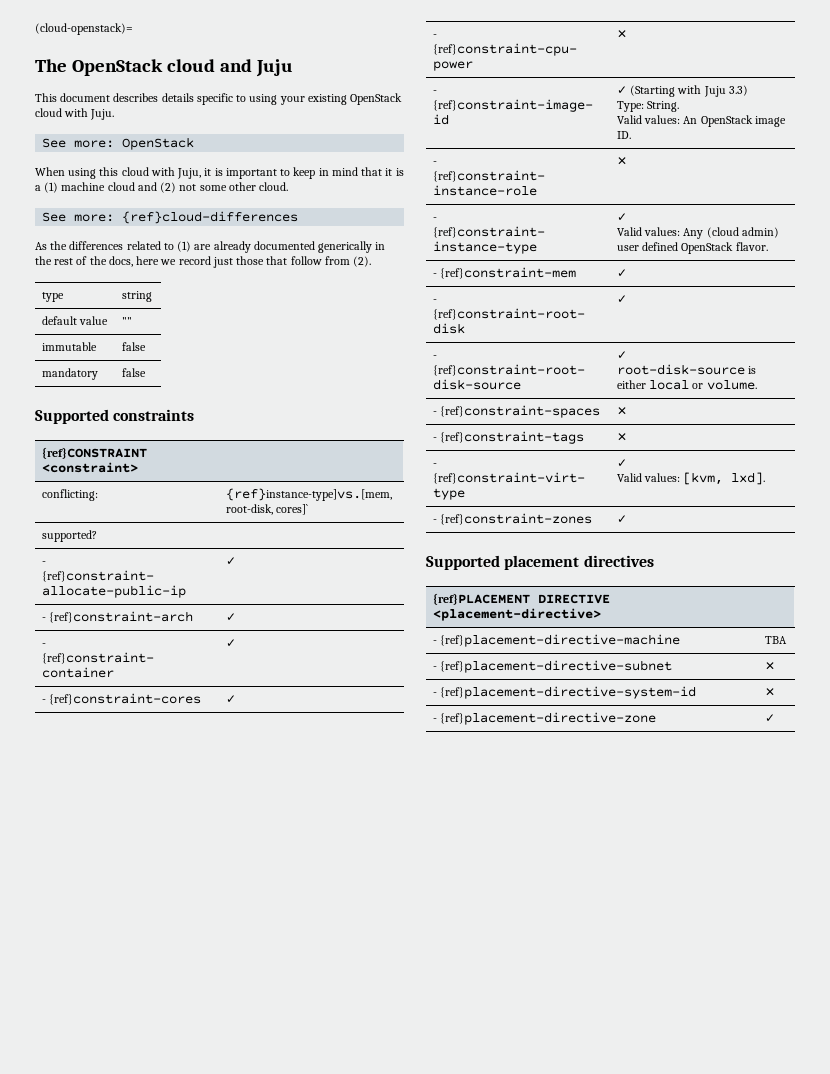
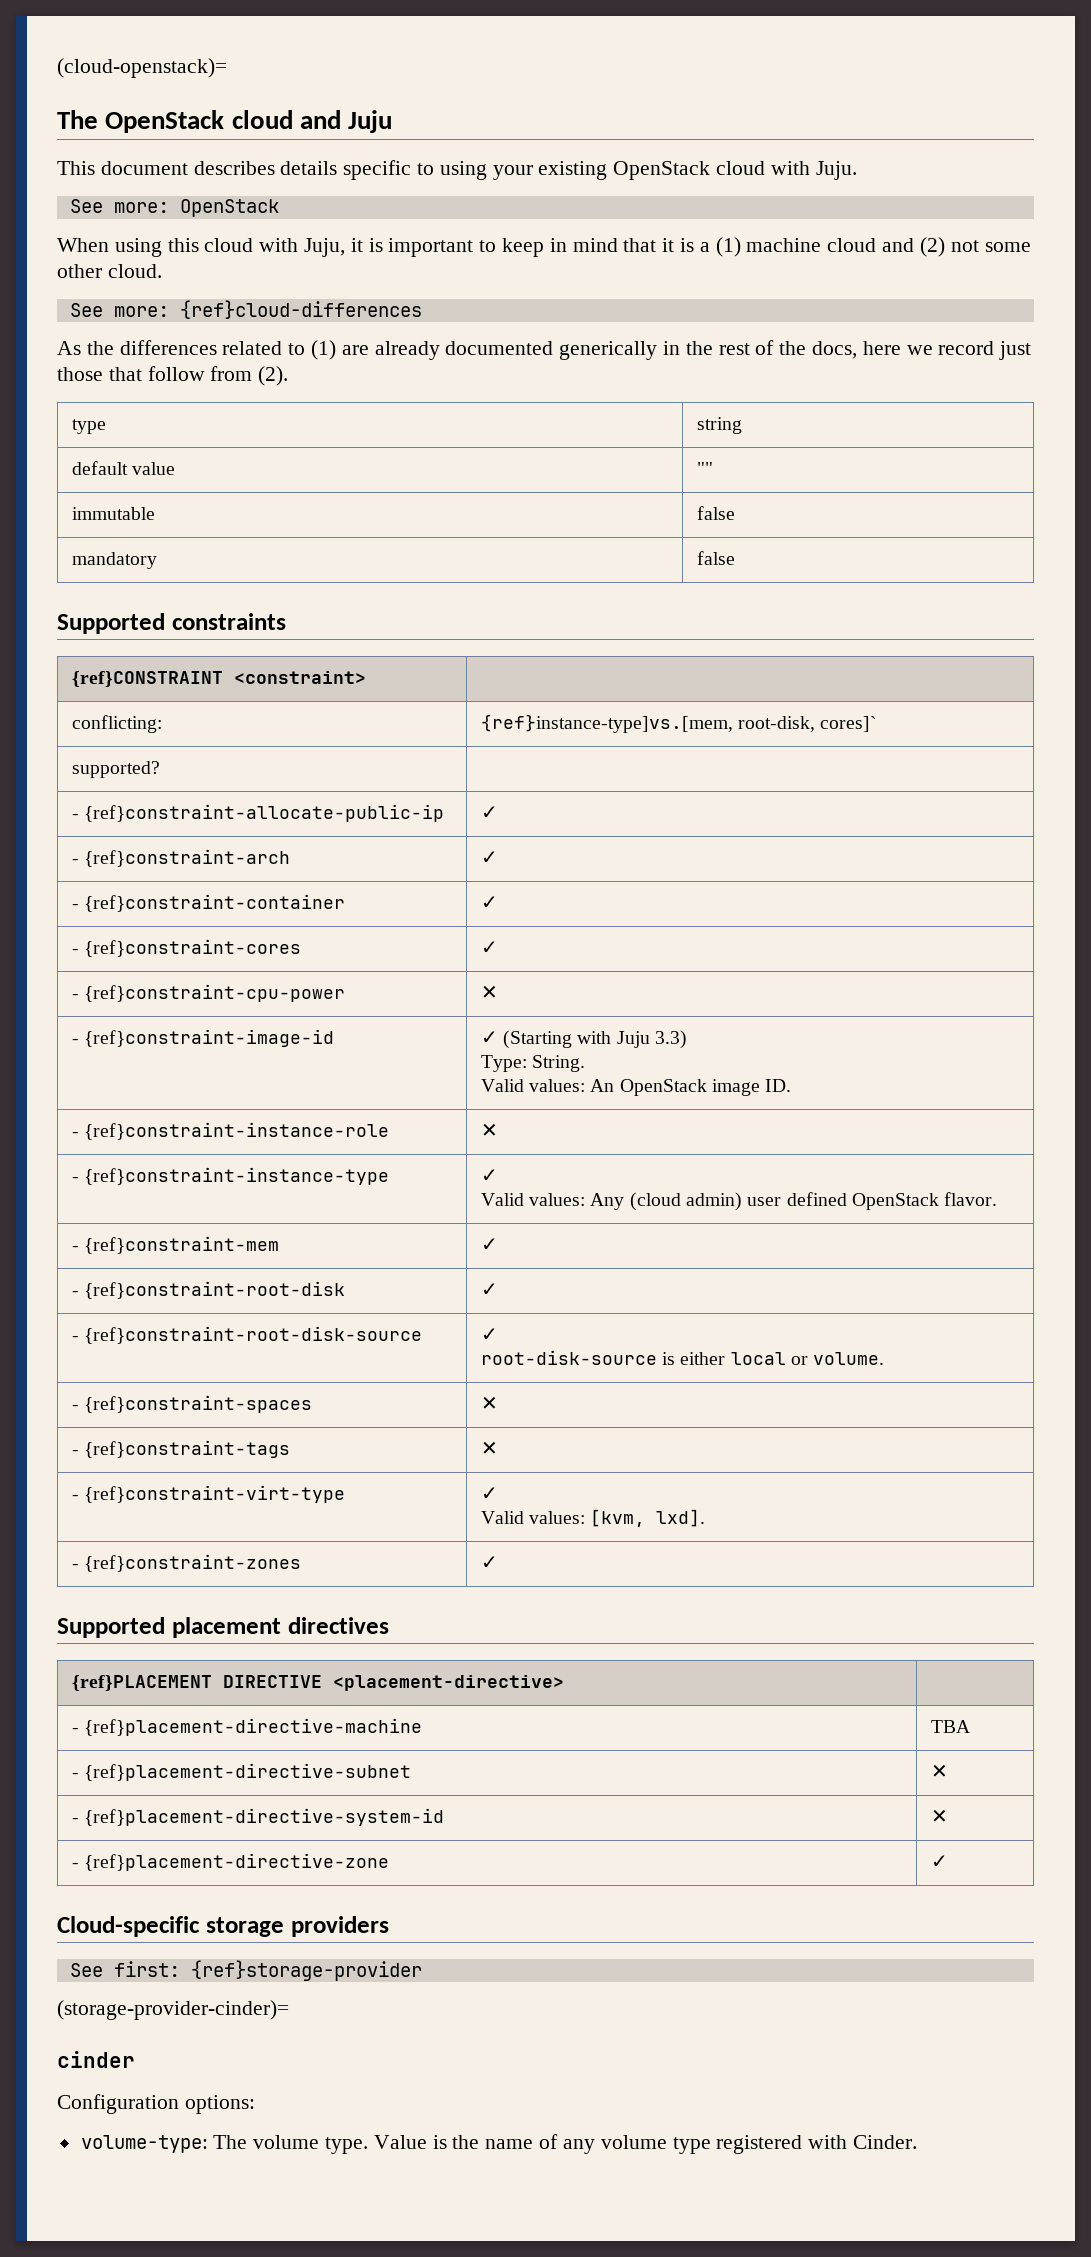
+ Cloud-specific storage providers
+ See first: {ref}storage-provider
+ (storage-provider-cinder)=
+ cinder
+ Configuration options:
+ volume-type: The volume type. Value is the name of any volume type registered with Cinder.

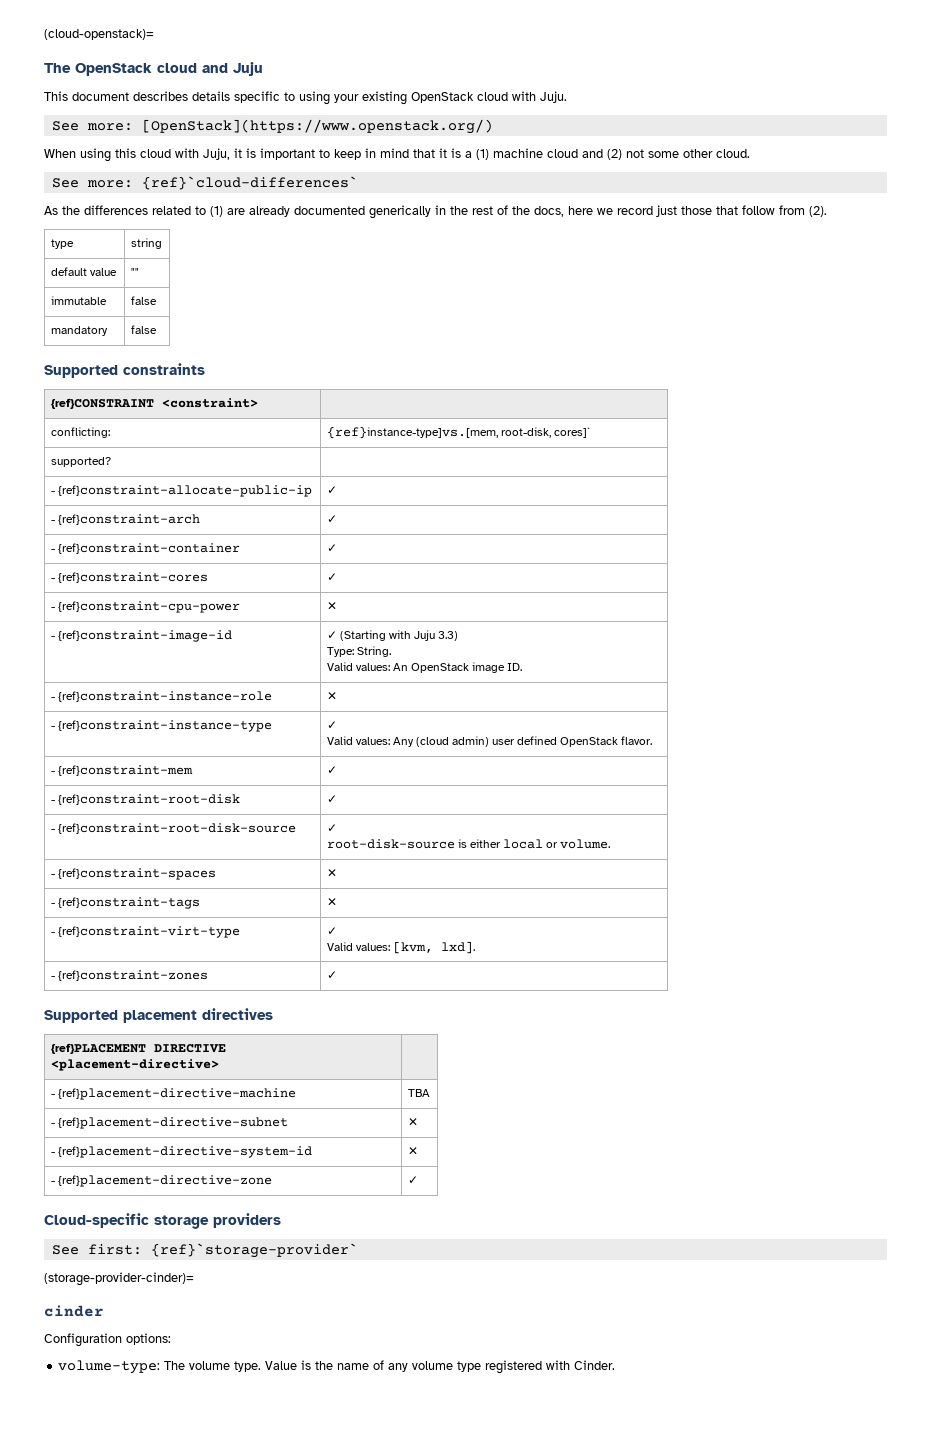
- See more: OpenStack
+ See more: [OpenStack](https://www.openstack.org/)
- See more: {ref}cloud-differences
+ See more: {ref}`cloud-differences`
- See first: {ref}storage-provider
+ See first: {ref}`storage-provider`

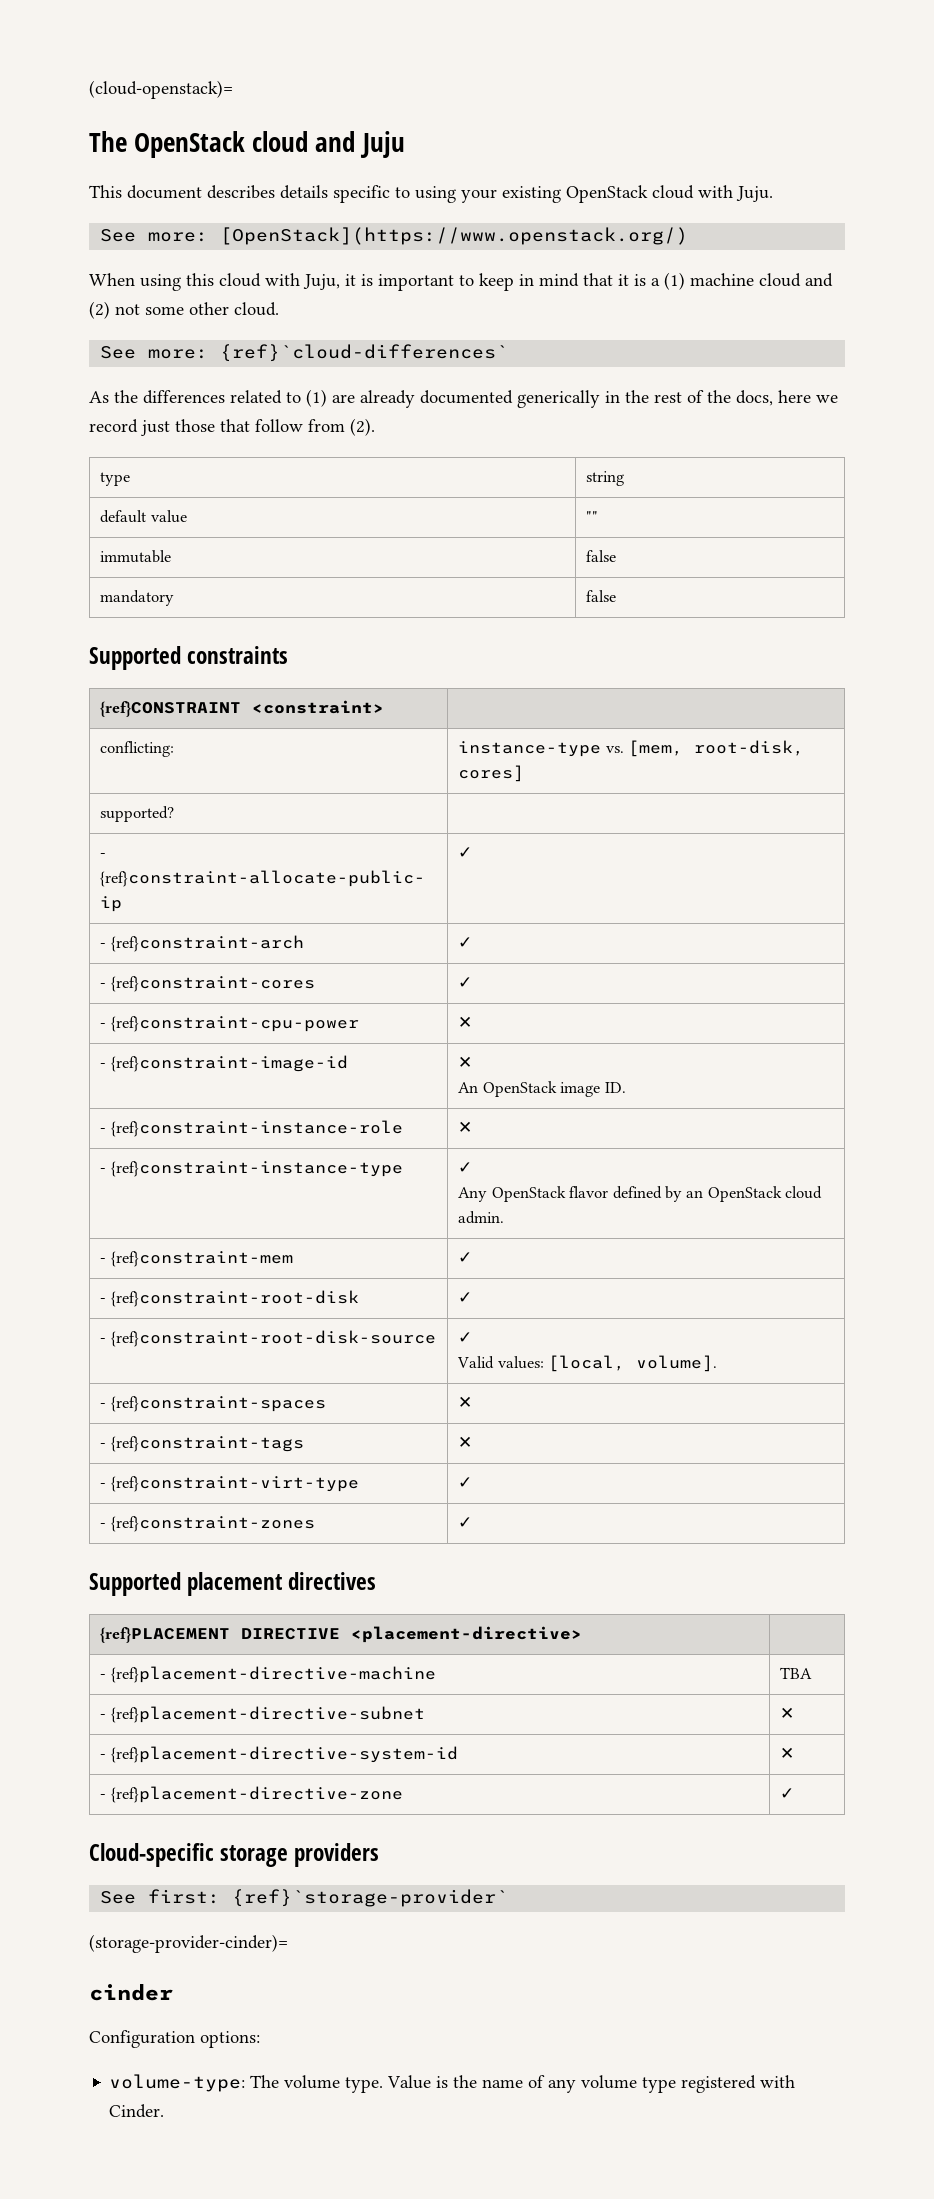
- conflicting: | {ref}instance-type]vs.[mem, root-disk, cores]`
+ conflicting: | instance-type vs. [mem, root-disk, cores]
- - {ref}constraint-container | ✓
- - {ref}constraint-image-id | ✓ (Starting with Juju 3.3)
- Type: String.
- Valid values: An OpenStack image ID.
+ - {ref}constraint-image-id | ✕
+ An OpenStack image ID.
  - {ref}constraint-instance-type | ✓
- Valid values: Any (cloud admin) user defined OpenStack flavor.
+ Any OpenStack flavor defined by an OpenStack cloud admin.
  - {ref}constraint-root-disk-source | ✓
- root-disk-source is either local or volume.
+ Valid values: [local, volume].
  - {ref}constraint-virt-type | ✓
- Valid values: [kvm, lxd].

